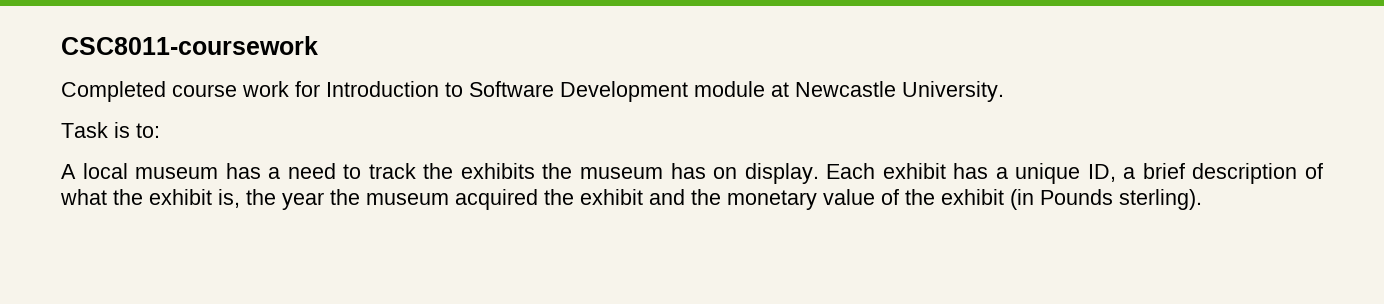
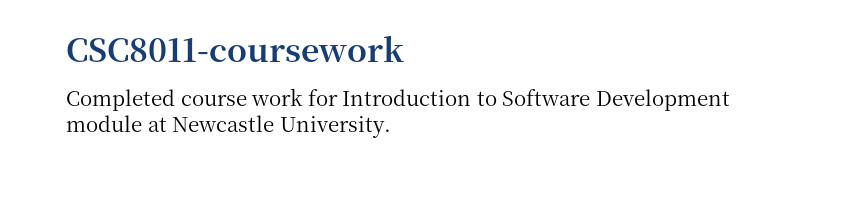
- Task is to:
- A local museum has a need to track the exhibits the museum has on display. Each exhibit has a unique ID, a brief description of what the exhibit is, the year the museum acquired the exhibit and the monetary value of the exhibit (in Pounds sterling).

